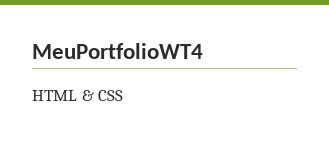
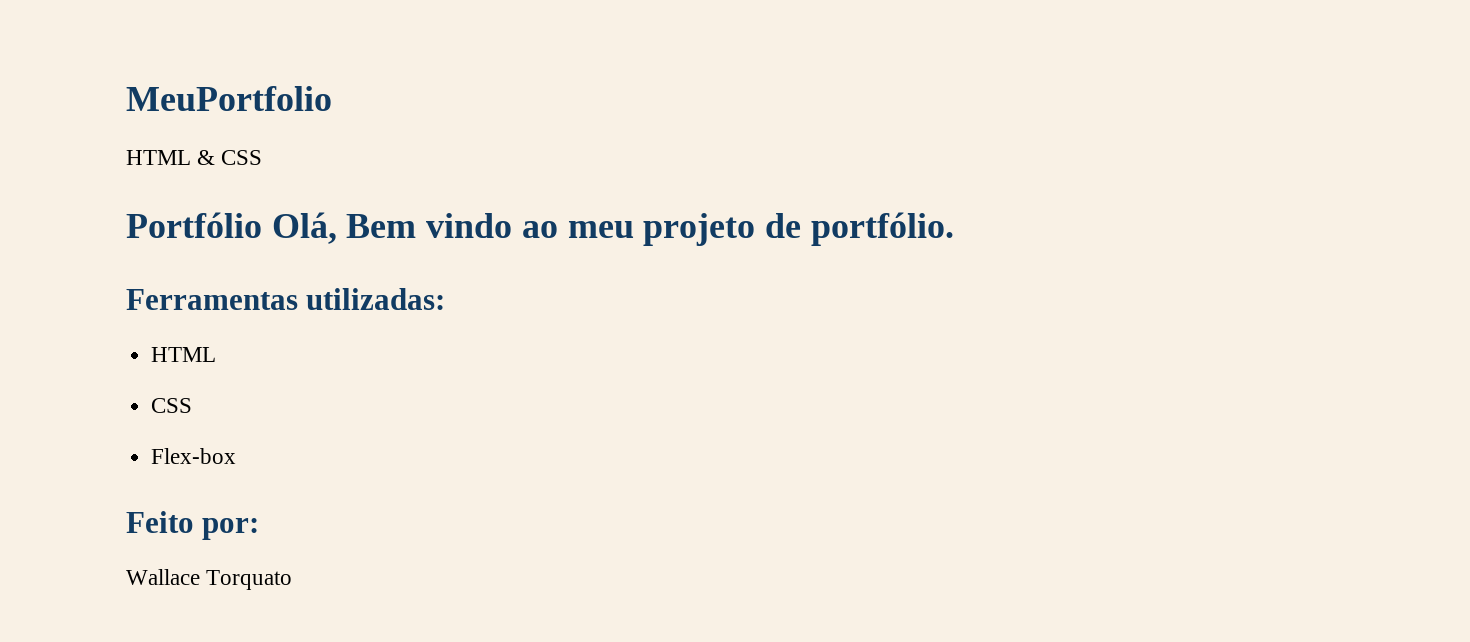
- MeuPortfolioWT4
+ MeuPortfolio
+ Portfólio Olá, Bem vindo ao meu projeto de portfólio.
+ Ferramentas utilizadas:
+ HTML
+ CSS
+ Flex-box
+ Feito por:
+ Wallace Torquato

